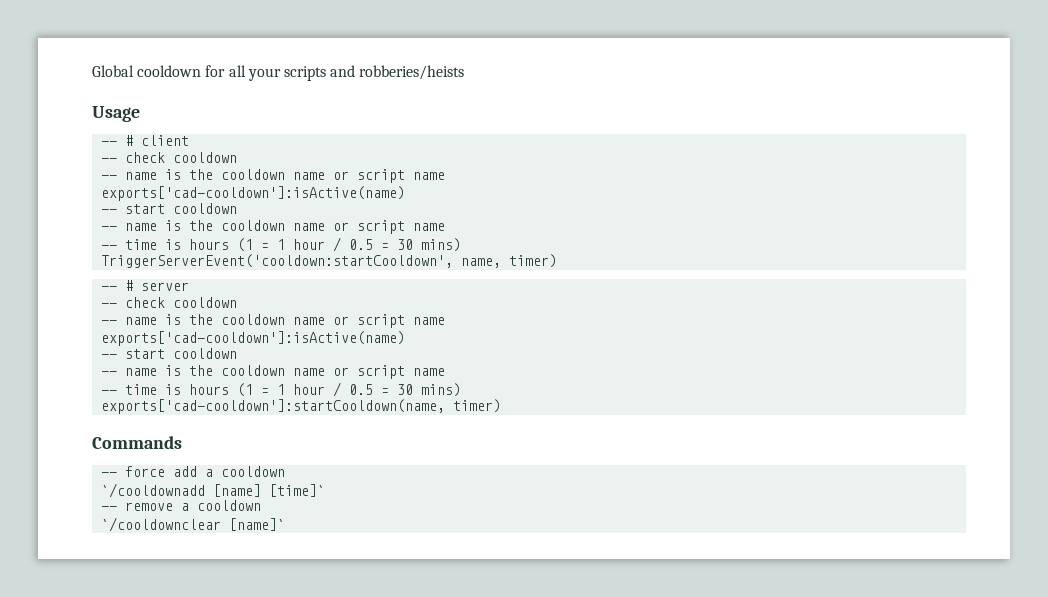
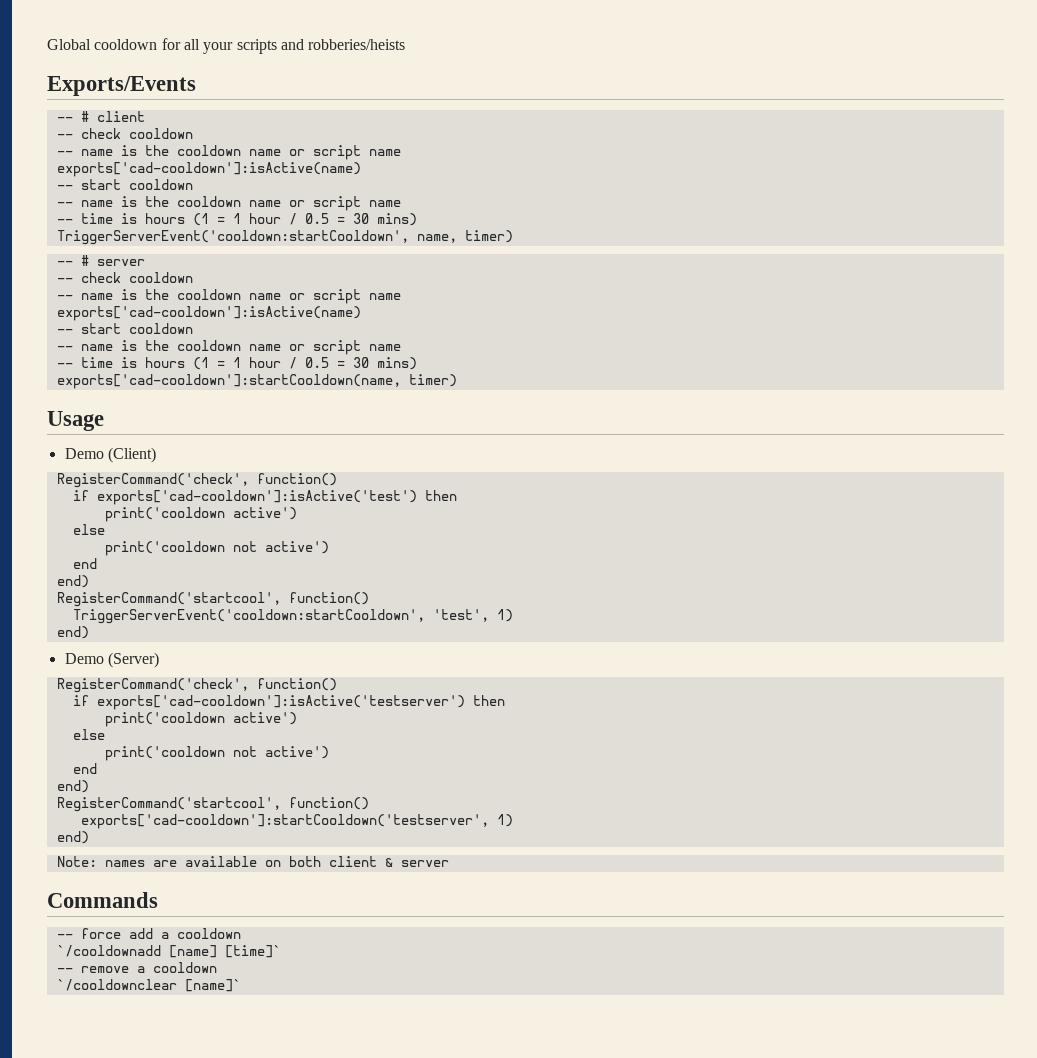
- Usage
+ Exports/Events
+ Usage
+ Demo (Client)
+ RegisterCommand('check', function()
+ if exports['cad-cooldown']:isActive('test') then
+ print('cooldown active')
+ else
+ print('cooldown not active')
+ end
+ end)
+ RegisterCommand('startcool', function()
+ TriggerServerEvent('cooldown:startCooldown', 'test', 1)
+ end)
+ Demo (Server)
+ RegisterCommand('check', function()
+ if exports['cad-cooldown']:isActive('testserver') then
+ print('cooldown active')
+ else
+ print('cooldown not active')
+ end
+ end)
+ RegisterCommand('startcool', function()
+ exports['cad-cooldown']:startCooldown('testserver', 1)
+ end)
+ Note: names are available on both client & server

